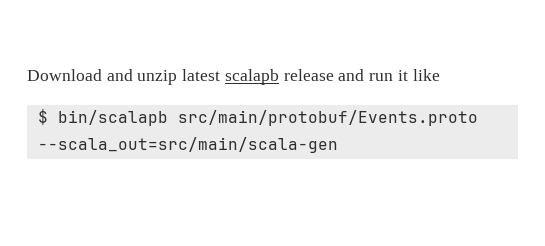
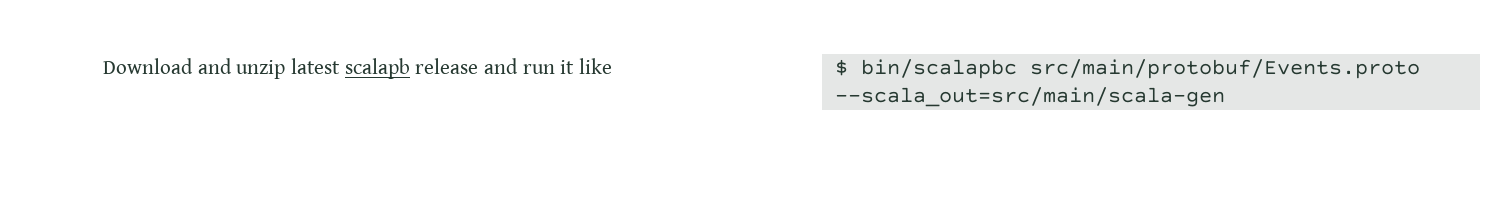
- $ bin/scalapb src/main/protobuf/Events.proto --scala_out=src/main/scala-gen
+ $ bin/scalapbc src/main/protobuf/Events.proto --scala_out=src/main/scala-gen

